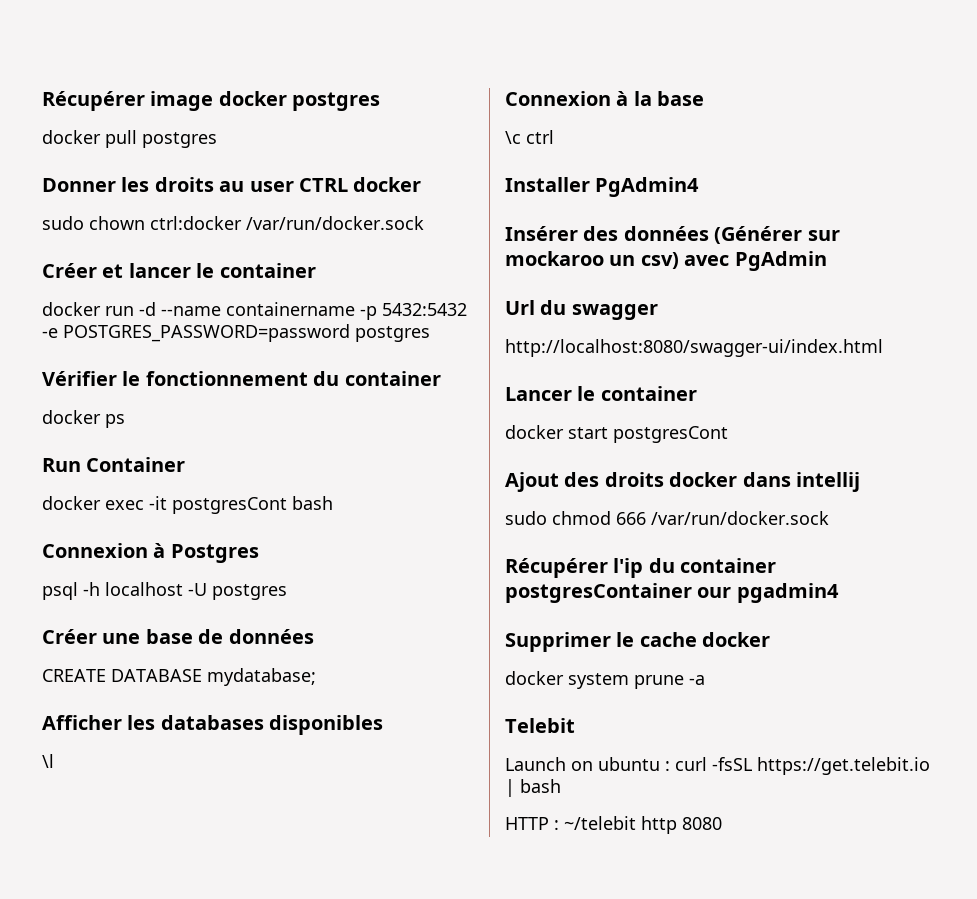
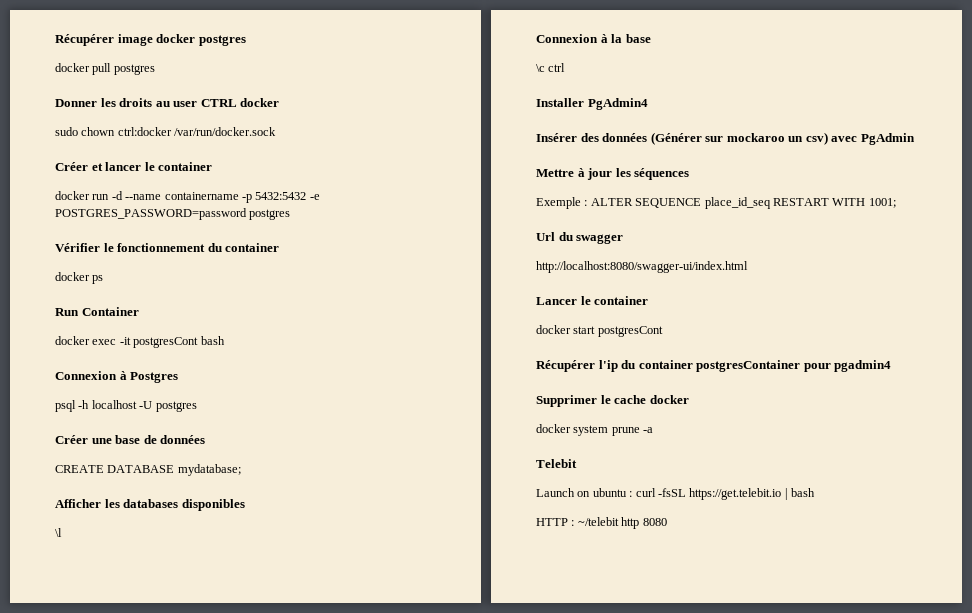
+ Mettre à jour les séquences
+ Exemple : ALTER SEQUENCE place_id_seq RESTART WITH 1001;
- Ajout des droits docker dans intellij
- sudo chmod 666 /var/run/docker.sock
- Récupérer l'ip du container postgresContainer our pgadmin4
+ Récupérer l'ip du container postgresContainer pour pgadmin4

